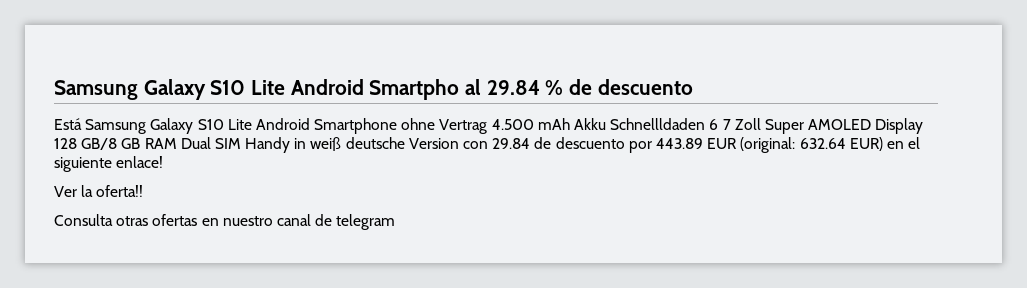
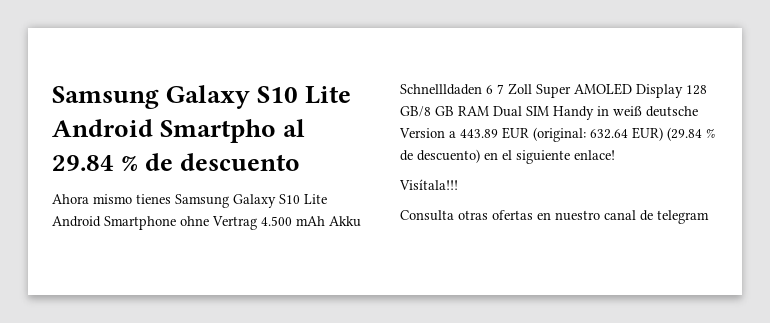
- Está Samsung Galaxy S10 Lite Android Smartphone ohne Vertrag 4.500 mAh Akku Schnellldaden 6 7 Zoll Super AMOLED Display 128 GB/8 GB RAM Dual SIM Handy in weiß deutsche Version con 29.84 de descuento por 443.89 EUR (original: 632.64 EUR) en el siguiente enlace!
+ Ahora mismo tienes Samsung Galaxy S10 Lite Android Smartphone ohne Vertrag 4.500 mAh Akku Schnellldaden 6 7 Zoll Super AMOLED Display 128 GB/8 GB RAM Dual SIM Handy in weiß deutsche Version a 443.89 EUR (original: 632.64 EUR) (29.84 % de descuento) en el siguiente enlace!
- Ver la oferta!!
+ Visítala!!!

